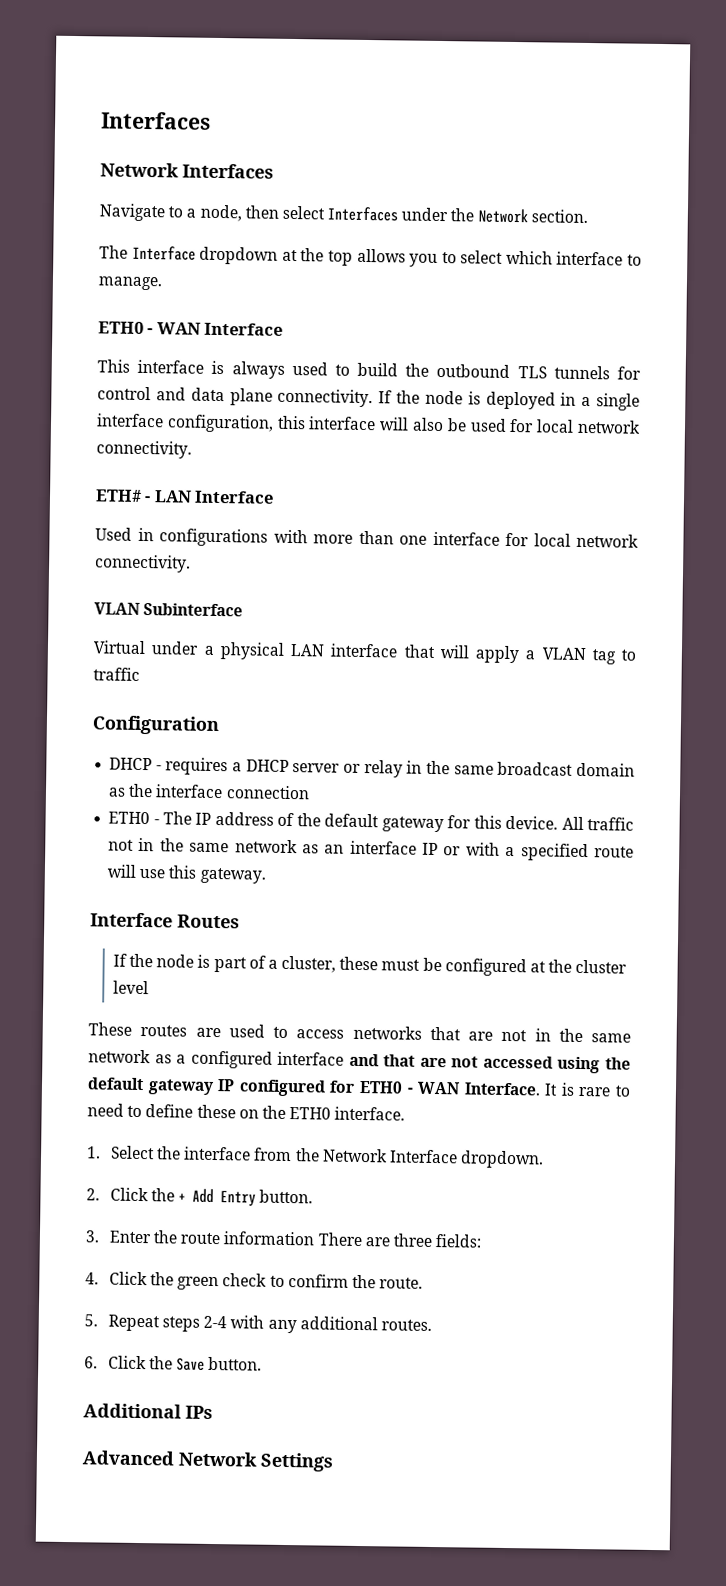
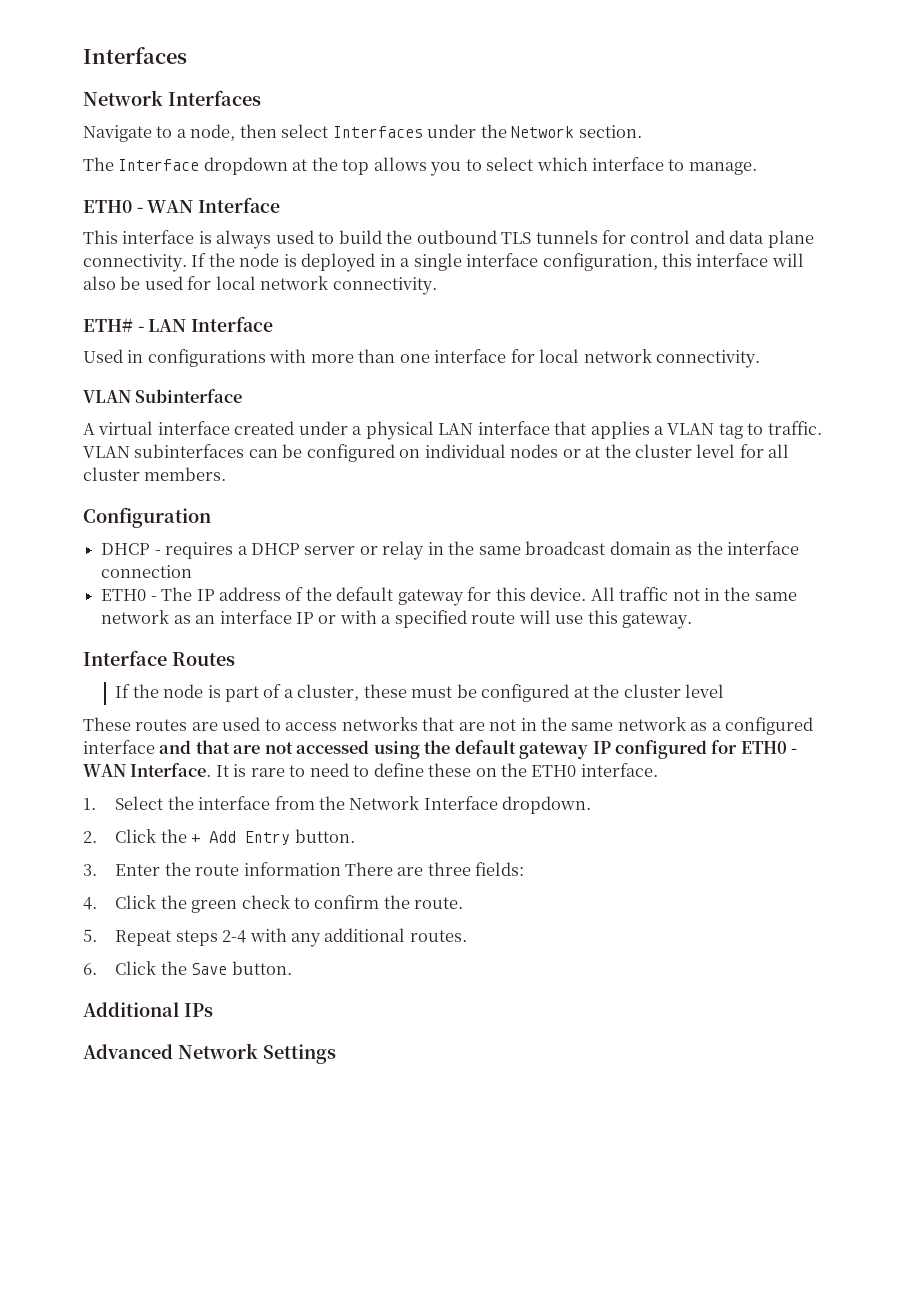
- Virtual under a physical LAN interface that will apply a VLAN tag to traffic
+ A virtual interface created under a physical LAN interface that applies a VLAN tag to traffic. VLAN subinterfaces can be configured on individual nodes or at the cluster level for all cluster members.

